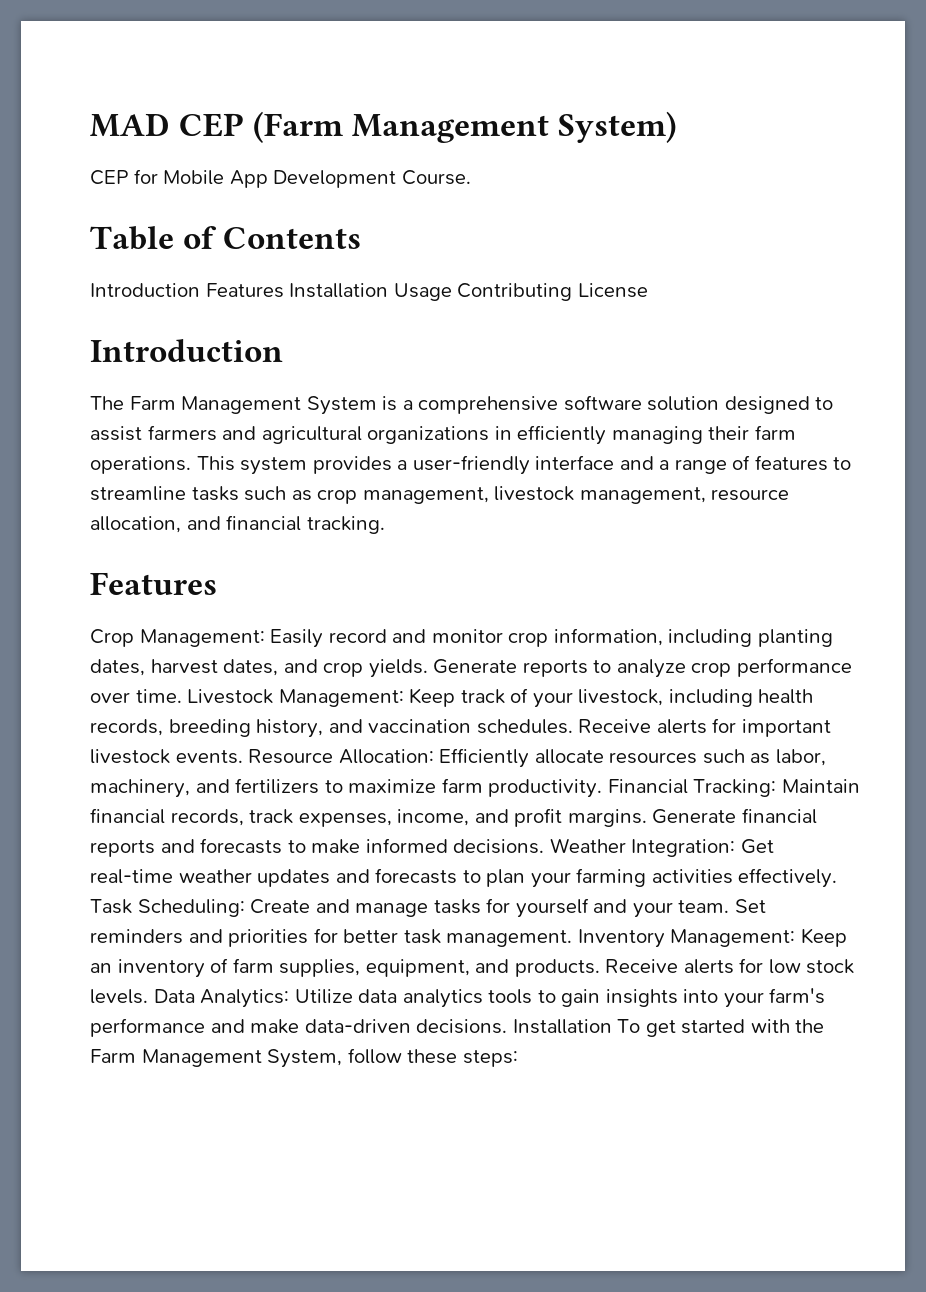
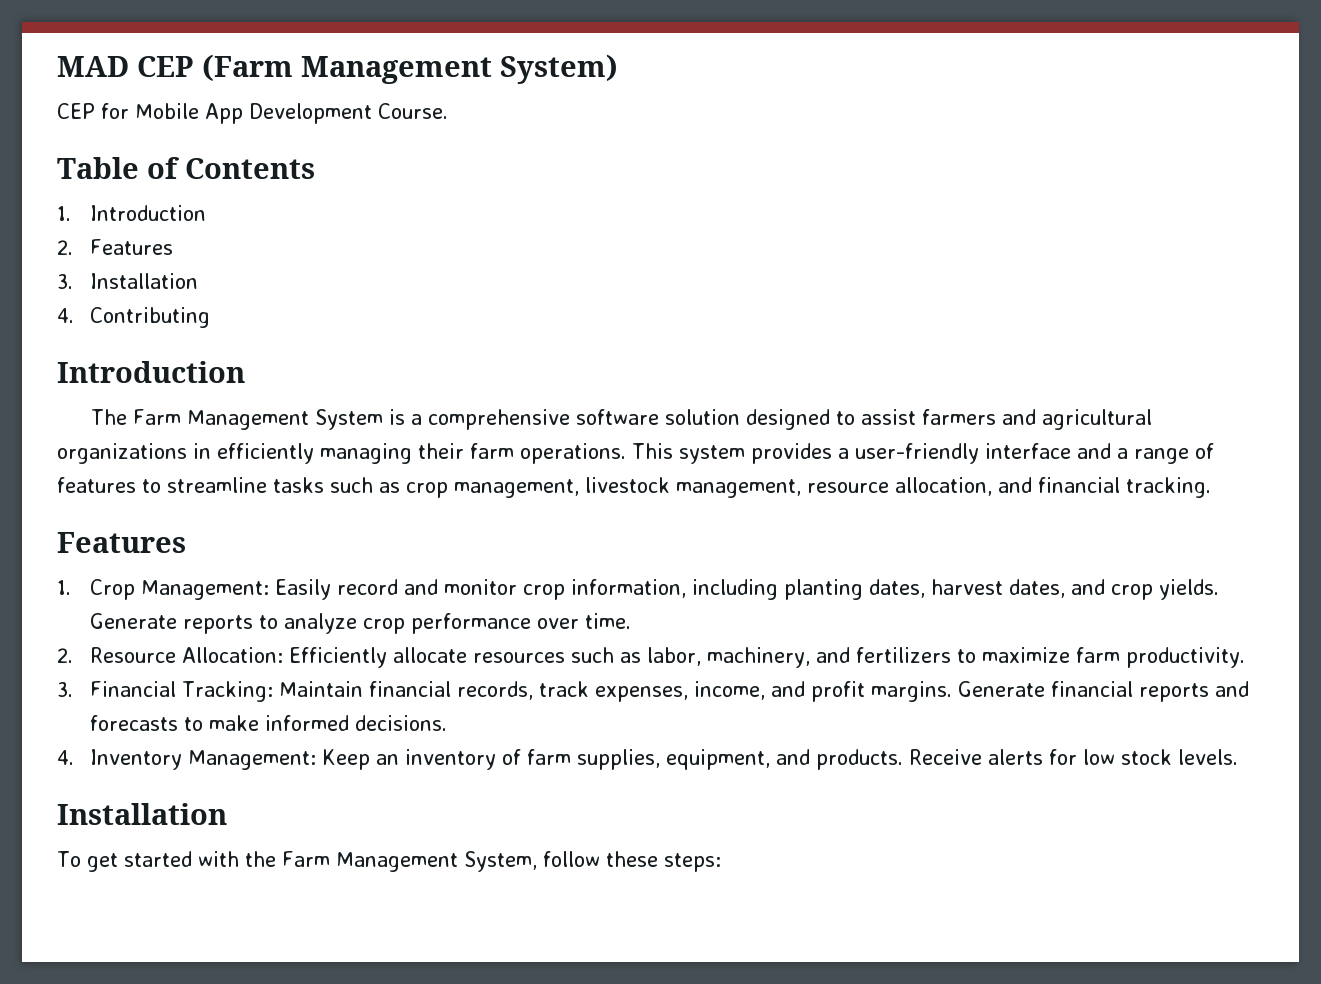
- Introduction Features Installation Usage Contributing License
+ 1. Introduction
+ 2. Features
+ 3. Installation
+ 4. Contributing
- Crop Management: Easily record and monitor crop information, including planting dates, harvest dates, and crop yields.
+ 1. Crop Management: Easily record and monitor crop information, including planting dates, harvest dates, and crop yields.
- Generate reports to analyze crop performance over time. Livestock Management: Keep track of your livestock, including health records, breeding history, and vaccination schedules. Receive alerts for important livestock events. Resource Allocation: Efficiently allocate resources such as labor, machinery, and fertilizers to maximize farm productivity. Financial Tracking: Maintain financial records, track expenses, income, and profit margins.
+ Generate reports to analyze crop performance over time.
+ 2. Resource Allocation: Efficiently allocate resources such as labor, machinery, and fertilizers to maximize farm productivity.
+ 3. Financial Tracking: Maintain financial records, track expenses, income, and profit margins.
- Generate financial reports and forecasts to make informed decisions. Weather Integration: Get real-time weather updates and forecasts to plan your farming activities effectively. Task Scheduling: Create and manage tasks for yourself and your team. Set reminders and priorities for better task management. Inventory Management: Keep an inventory of farm supplies, equipment, and products.
+ Generate financial reports and forecasts to make informed decisions.
+ 4. Inventory Management: Keep an inventory of farm supplies, equipment, and products.
- Receive alerts for low stock levels. Data Analytics: Utilize data analytics tools to gain insights into your farm's performance and make data-driven decisions. Installation To get started with the Farm Management System, follow these steps:
+ Receive alerts for low stock levels.
+ Installation
+ To get started with the Farm Management System, follow these steps:

